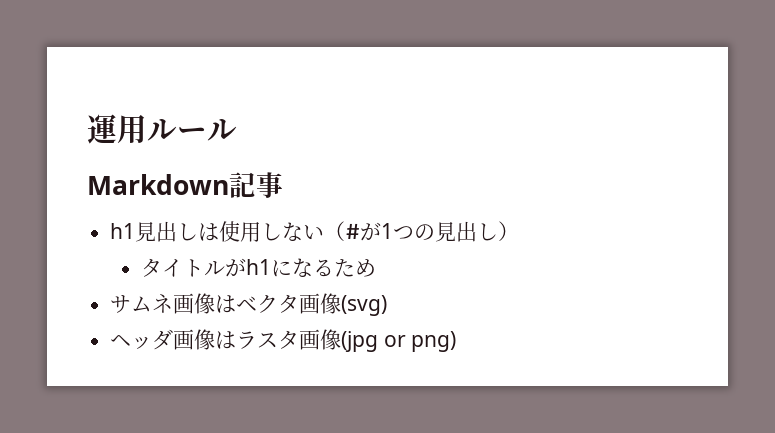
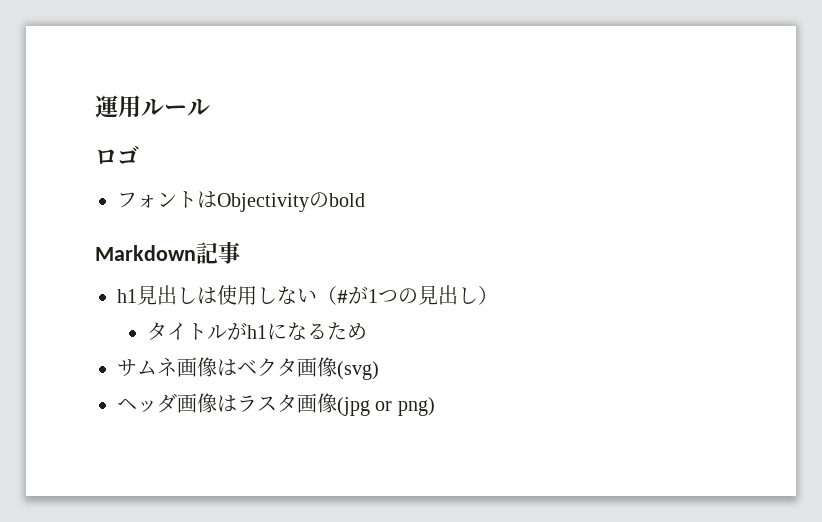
+ ロゴ
+ フォントはObjectivityのbold

